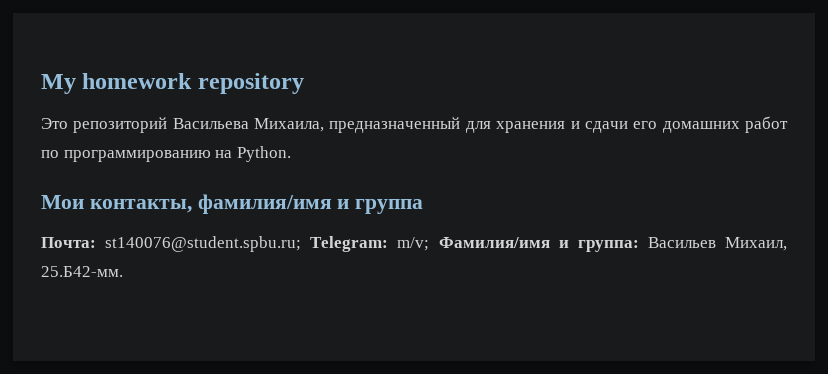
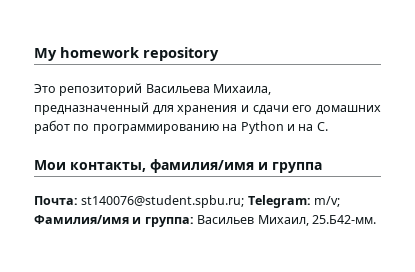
- Это репозиторий Васильева Михаила, предназначенный для хранения и сдачи его домашних работ по программированию на Python.
+ Это репозиторий Васильева Михаила, предназначенный для хранения и сдачи его домашних работ по программированию на Python и на C.

